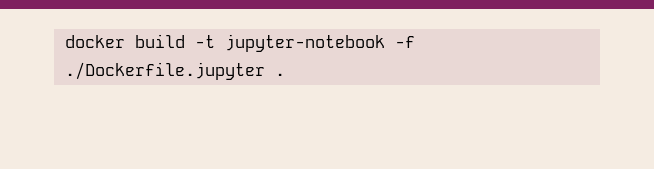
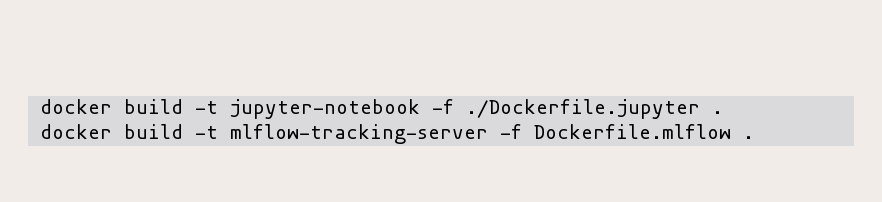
+ docker build -t mlflow-tracking-server -f Dockerfile.mlflow .

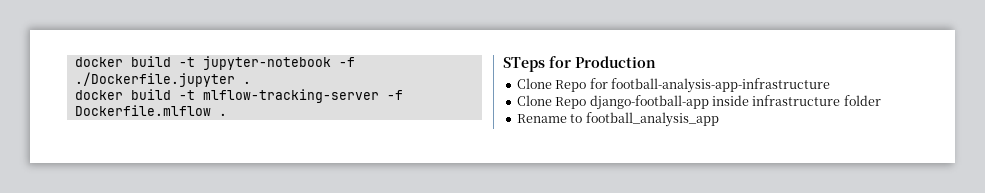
+ STeps for Production
+ Clone Repo for football-analysis-app-infrastructure
+ Clone Repo django-football-app inside infrastructure folder
+ Rename to football_analysis_app

